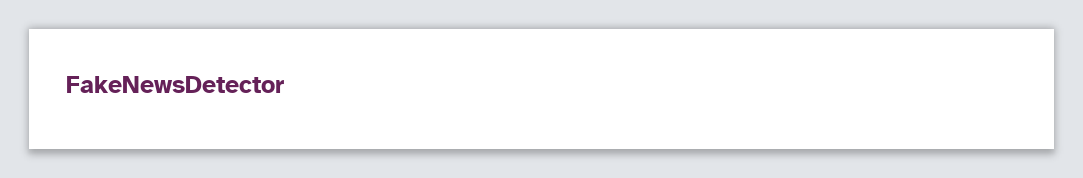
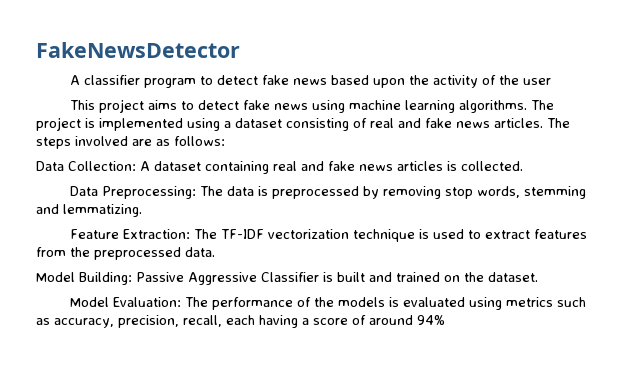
+ A classifier program to detect fake news based upon the activity of the user
+ This project aims to detect fake news using machine learning algorithms. The project is implemented using a dataset consisting of real and fake news articles. The steps involved are as follows:
+ Data Collection: A dataset containing real and fake news articles is collected.
+ Data Preprocessing: The data is preprocessed by removing stop words, stemming and lemmatizing.
+ Feature Extraction: The TF-IDF vectorization technique is used to extract features from the preprocessed data.
+ Model Building: Passive Aggressive Classifier is built and trained on the dataset.
+ Model Evaluation: The performance of the models is evaluated using metrics such as accuracy, precision, recall, each having a score of around 94%

